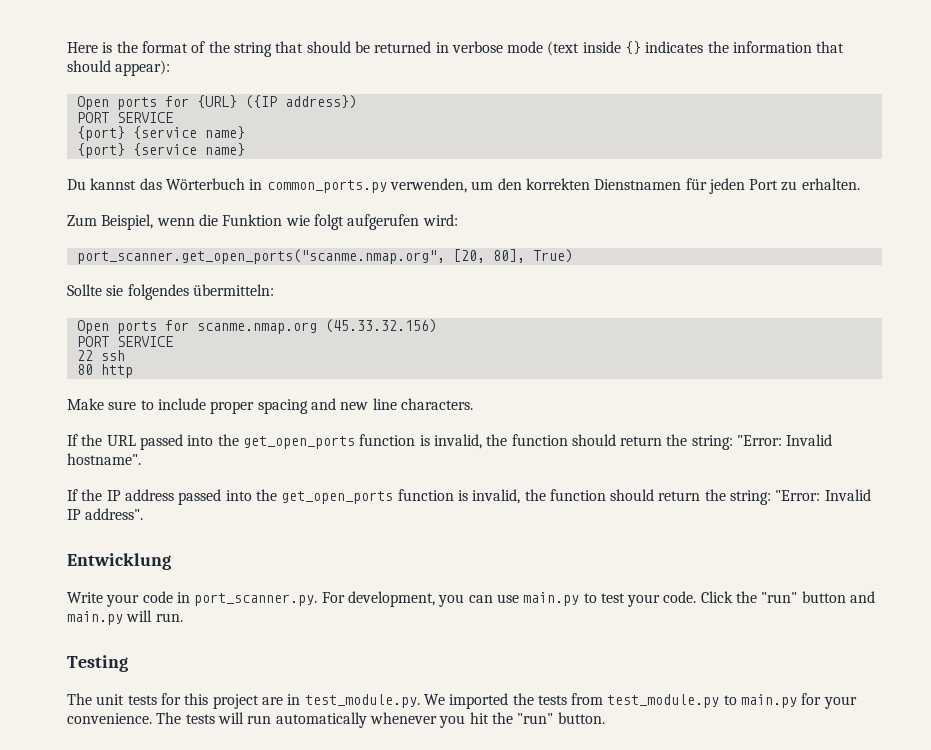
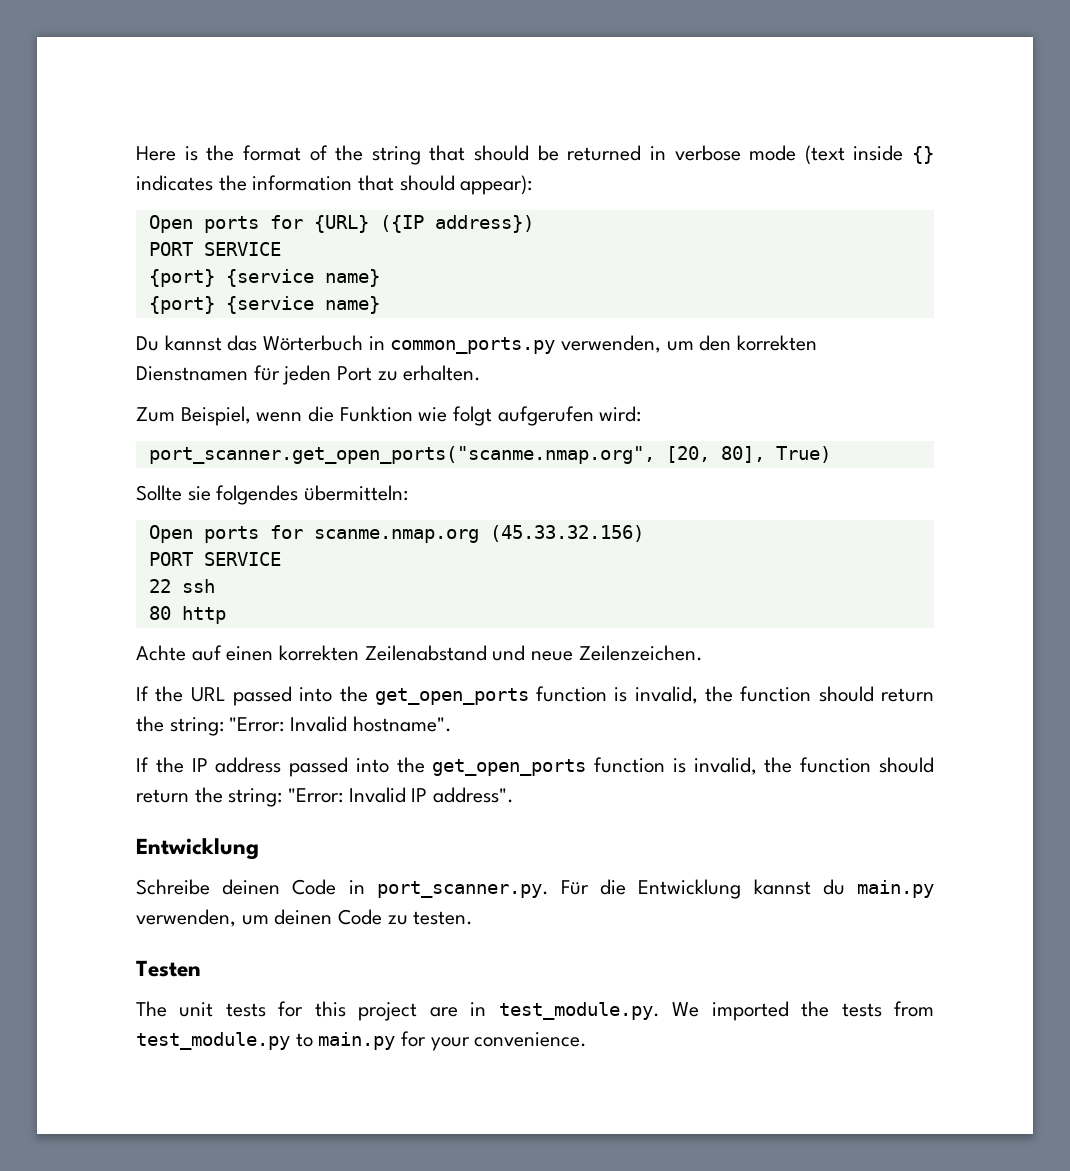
- Make sure to include proper spacing and new line characters.
+ Achte auf einen korrekten Zeilenabstand und neue Zeilenzeichen.
- Write your code in port_scanner.py. For development, you can use main.py to test your code. Click the "run" button and main.py will run.
- Testing
+ Schreibe deinen Code in port_scanner.py. Für die Entwicklung kannst du main.py verwenden, um deinen Code zu testen.
+ Testen
- The tests will run automatically whenever you hit the "run" button.

